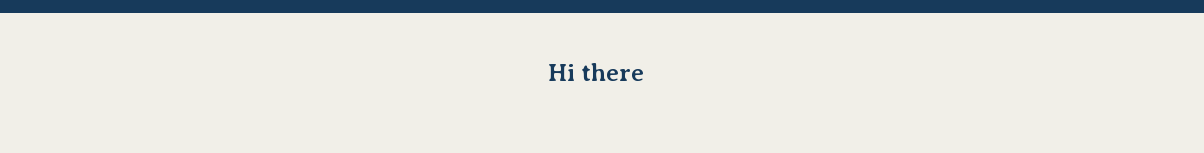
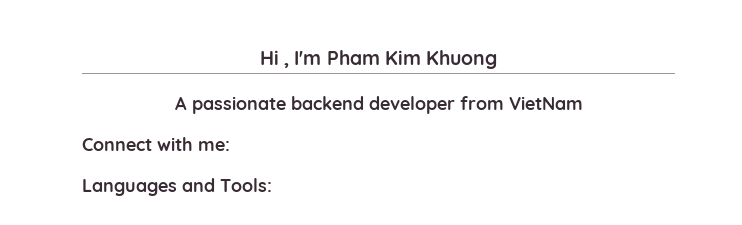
- Hi there
+ Hi , I'm Pham Kim Khuong
+ A passionate backend developer from VietNam
+ Connect with me:
+ Languages and Tools:

